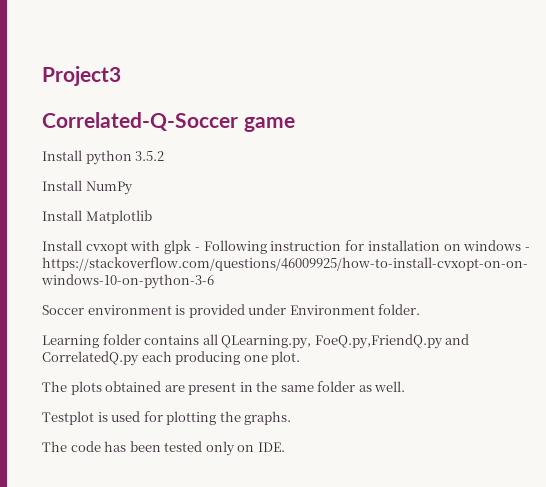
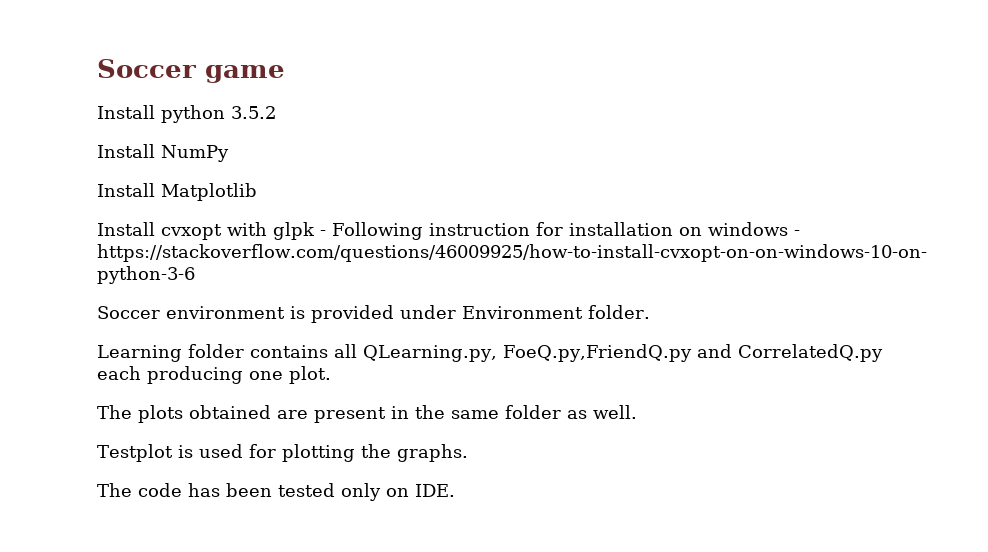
- Project3
- Correlated-Q-Soccer game
+ Soccer game

